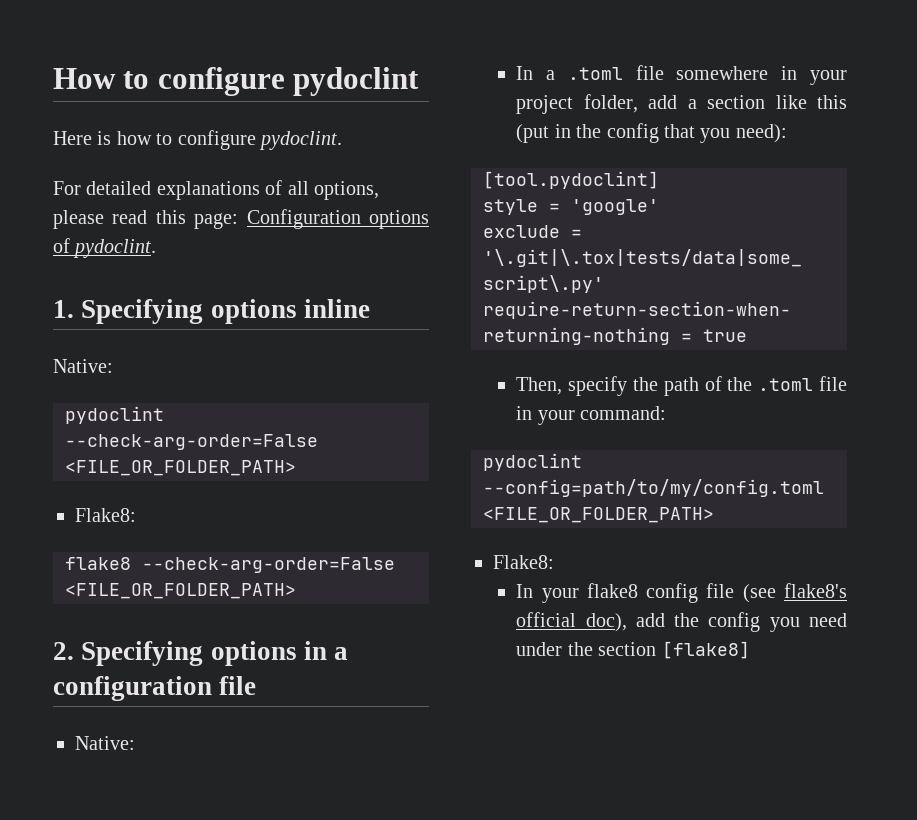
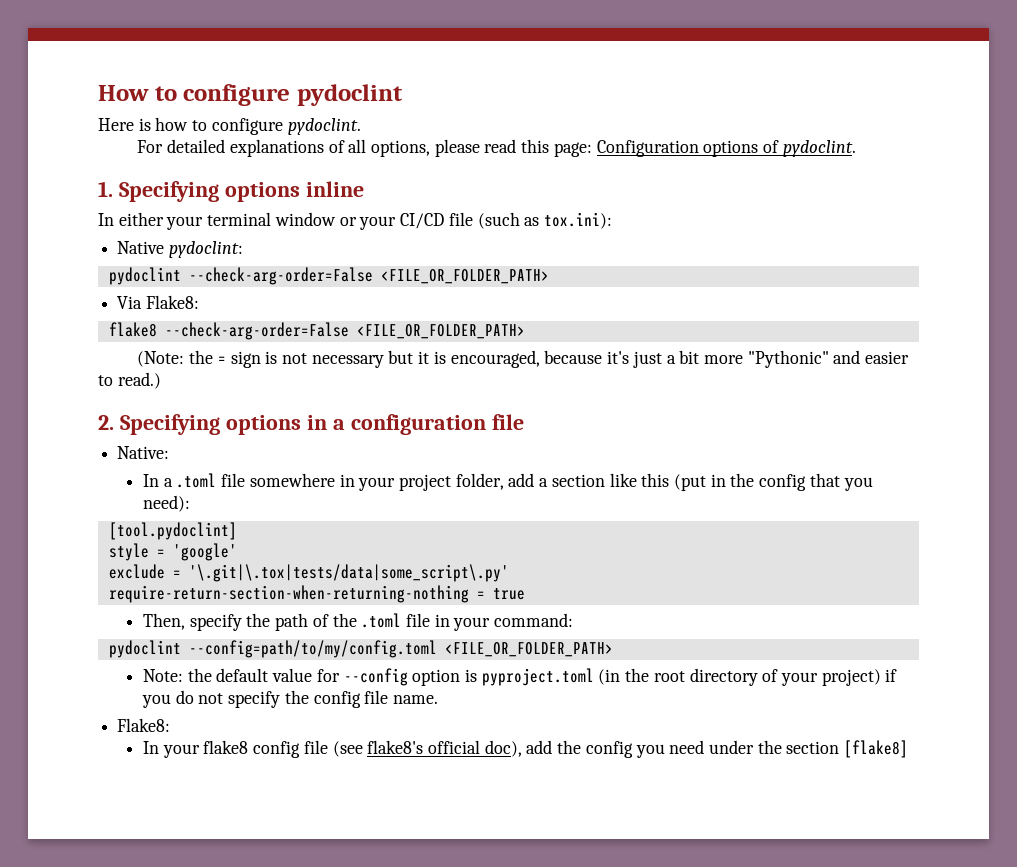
  1. Specifying options inline
- Native:
+ In either your terminal window or your CI/CD file (such as tox.ini):
+ Native pydoclint:
  pydoclint --check-arg-order=False <FILE_OR_FOLDER_PATH>
- Flake8:
+ Via Flake8:
+ (Note: the = sign is not necessary but it is encouraged, because it's just a bit more "Pythonic" and easier to read.)
+ Note: the default value for --config option is pyproject.toml (in the root directory of your project) if you do not specify the config file name.

